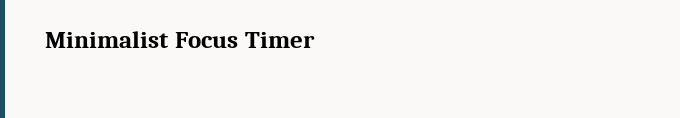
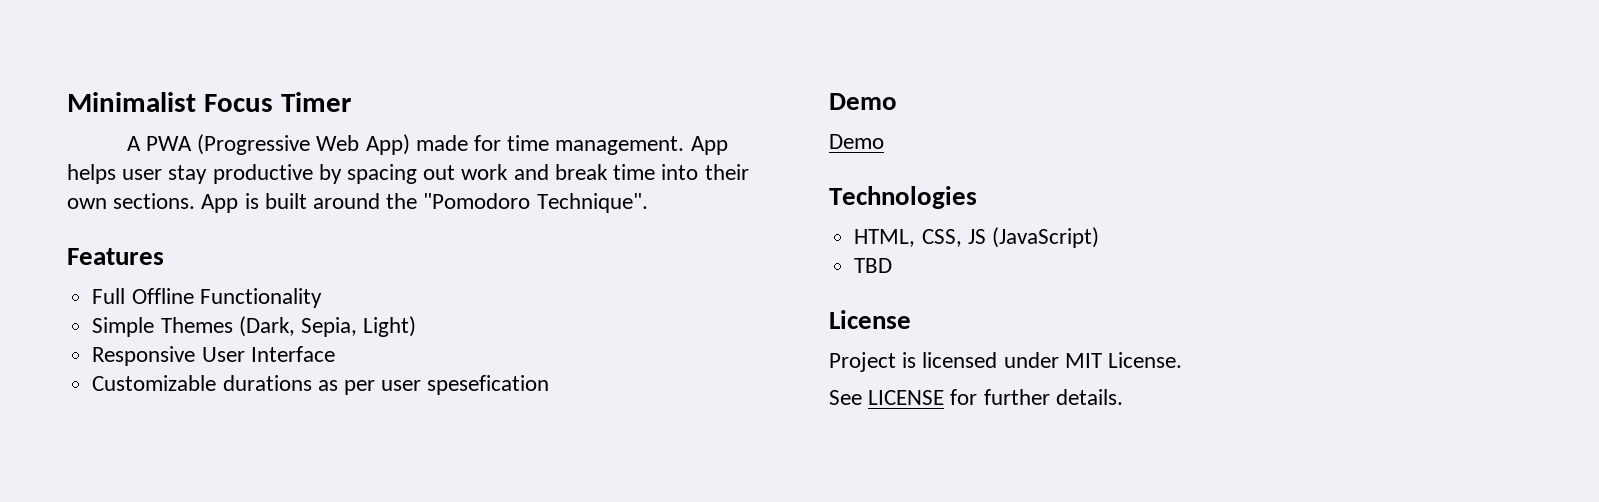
+ A PWA (Progressive Web App) made for time management. App helps user stay productive by spacing out work and break time into their own sections. App is built around the "Pomodoro Technique".
+ Features
+ Full Offline Functionality
+ Simple Themes (Dark, Sepia, Light)
+ Responsive User Interface
+ Customizable durations as per user spesefication
+ Demo
+ Demo
+ Technologies
+ HTML, CSS, JS (JavaScript)
+ TBD
+ License
+ Project is licensed under MIT License.
+ See LICENSE for further details.

